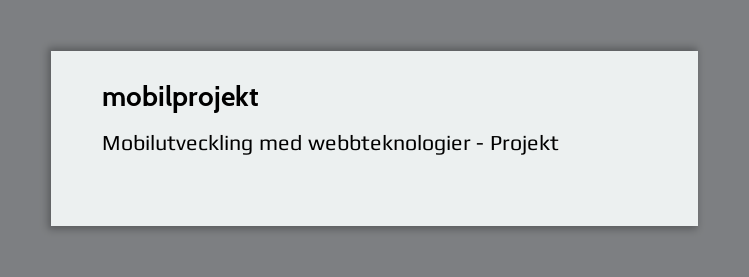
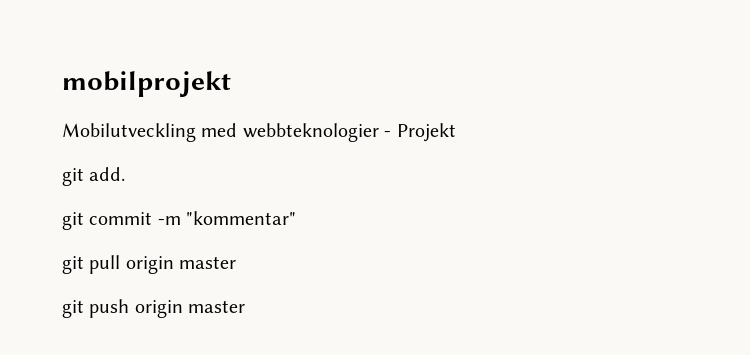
+ git add.
+ git commit -m "kommentar"
+ git pull origin master
+ git push origin master

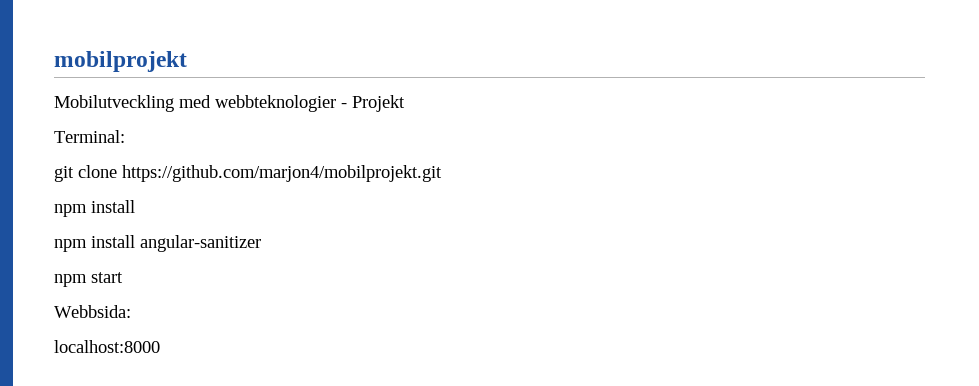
- git add.
- git commit -m "kommentar"
- git pull origin master
- git push origin master
+ Terminal:
+ git clone https://github.com/marjon4/mobilprojekt.git
+ npm install
+ npm install angular-sanitizer
+ npm start
+ Webbsida:
+ localhost:8000

